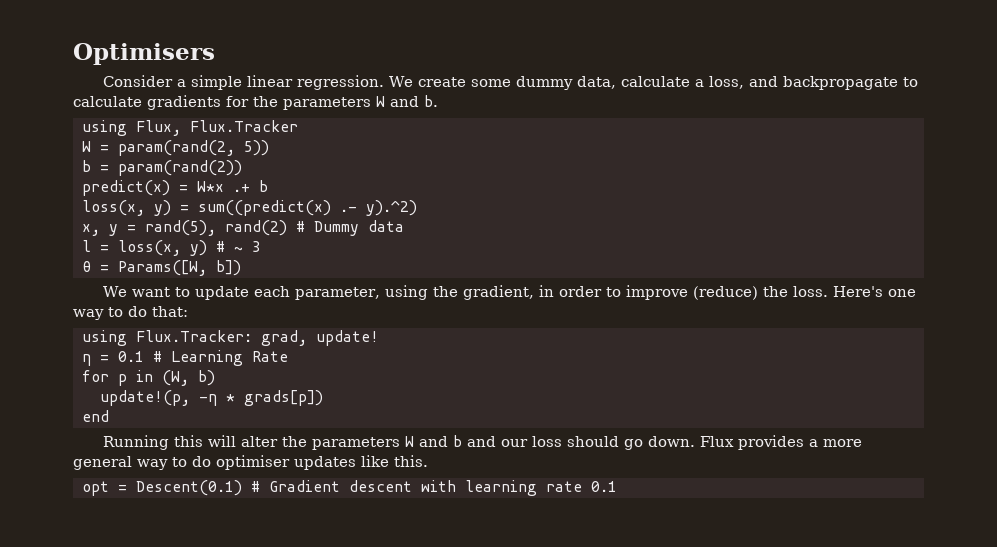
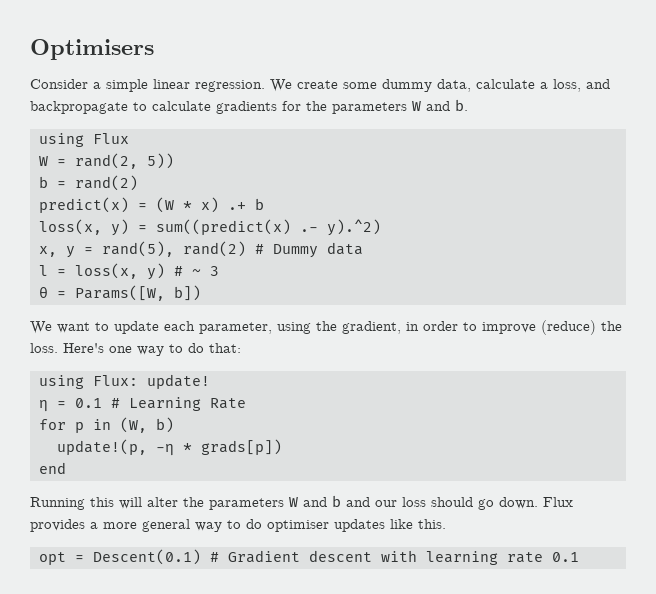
- using Flux, Flux.Tracker
+ using Flux
- W = param(rand(2, 5))
+ W = rand(2, 5))
- b = param(rand(2))
+ b = rand(2)
- predict(x) = W*x .+ b
+ predict(x) = (W * x) .+ b
- using Flux.Tracker: grad, update!
+ using Flux: update!

